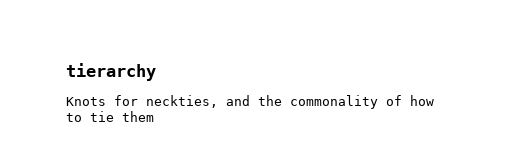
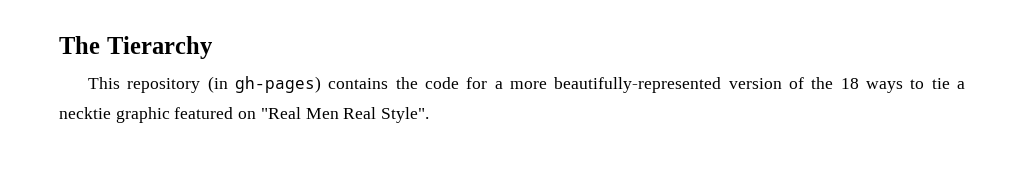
- tierarchy
- Knots for neckties, and the commonality of how to tie them
+ The Tierarchy
+ This repository (in gh-pages) contains the code for a more beautifully-represented version of the 18 ways to tie a necktie graphic featured on "Real Men Real Style".

